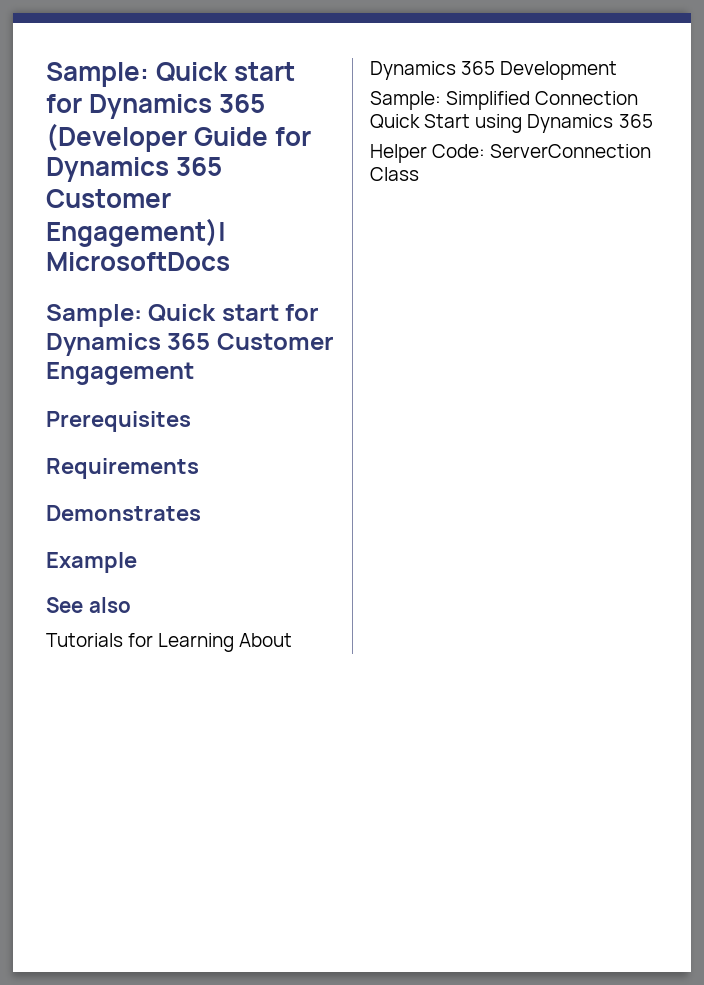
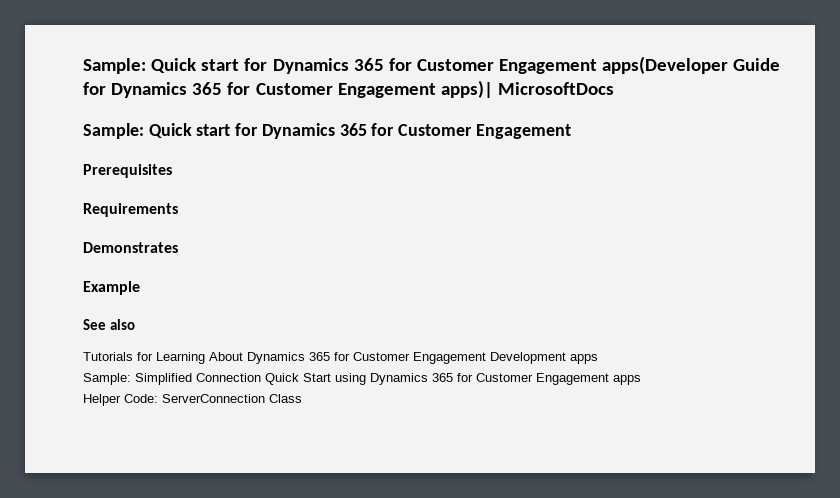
- Sample: Quick start for Dynamics 365 (Developer Guide for Dynamics 365 Customer Engagement)| MicrosoftDocs
- Sample: Quick start for Dynamics 365 Customer Engagement
+ Sample: Quick start for Dynamics 365 for Customer Engagement apps(Developer Guide for Dynamics 365 for Customer Engagement apps)| MicrosoftDocs
+ Sample: Quick start for Dynamics 365 for Customer Engagement
- Tutorials for Learning About Dynamics 365 Development
+ Tutorials for Learning About Dynamics 365 for Customer Engagement Development apps
- Sample: Simplified Connection Quick Start using Dynamics 365
+ Sample: Simplified Connection Quick Start using Dynamics 365 for Customer Engagement apps

